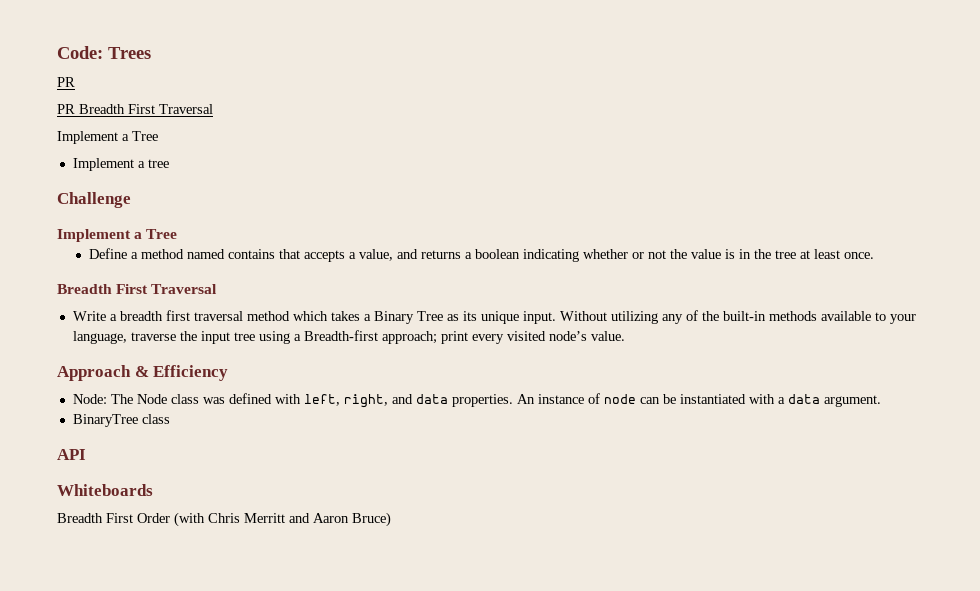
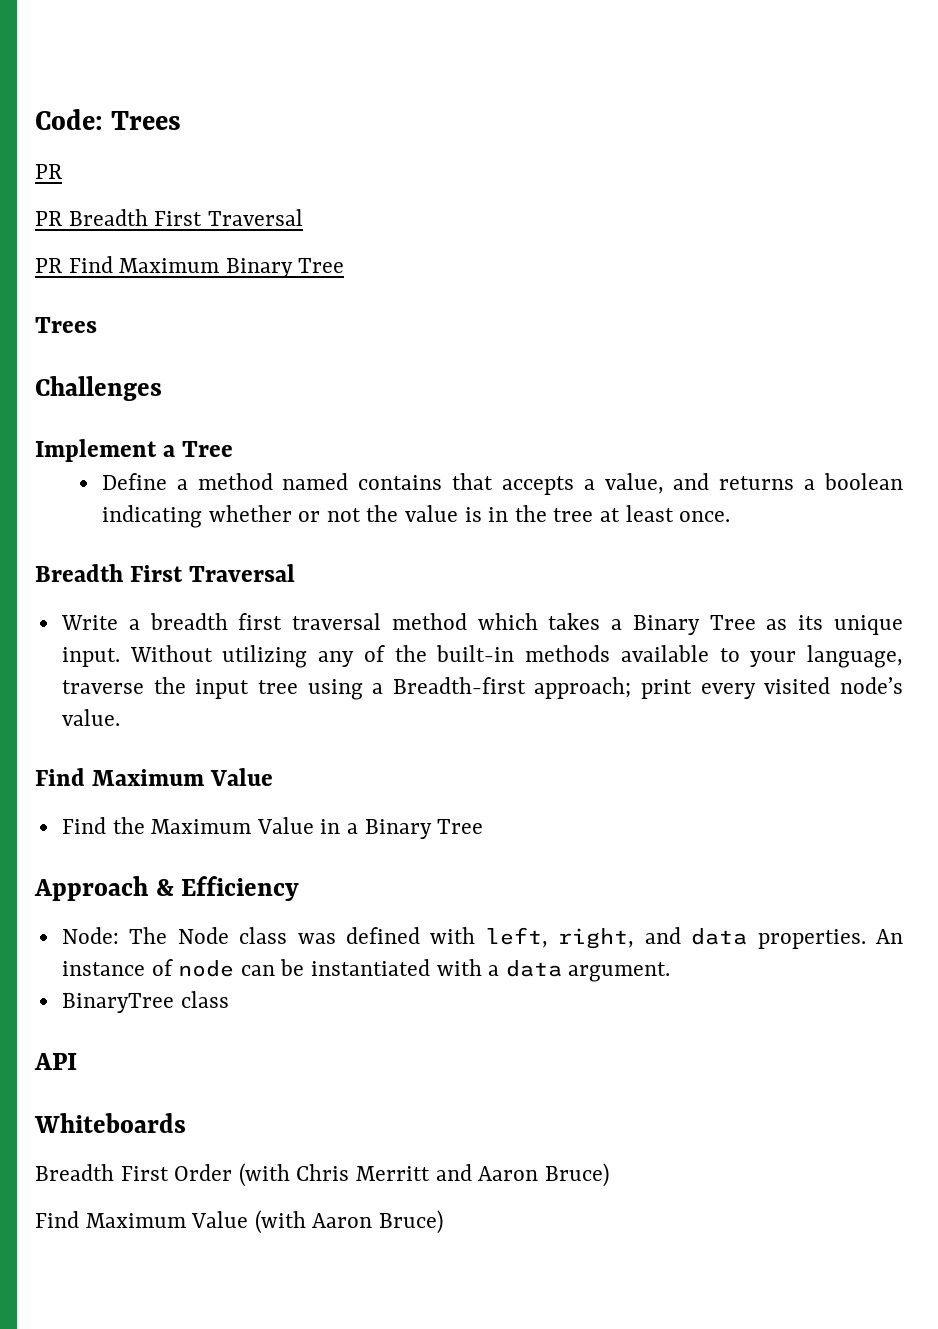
  PR Breadth First Traversal
- Implement a Tree
- Implement a tree
- Challenge
+ PR Find Maximum Binary Tree
+ Trees
+ Challenges
  Without utilizing any of the built-in methods available to your language, traverse the input tree using a Breadth-first approach; print every visited node’s value.
+ Find Maximum Value
+ Find the Maximum Value in a Binary Tree
+ Find Maximum Value (with Aaron Bruce)

